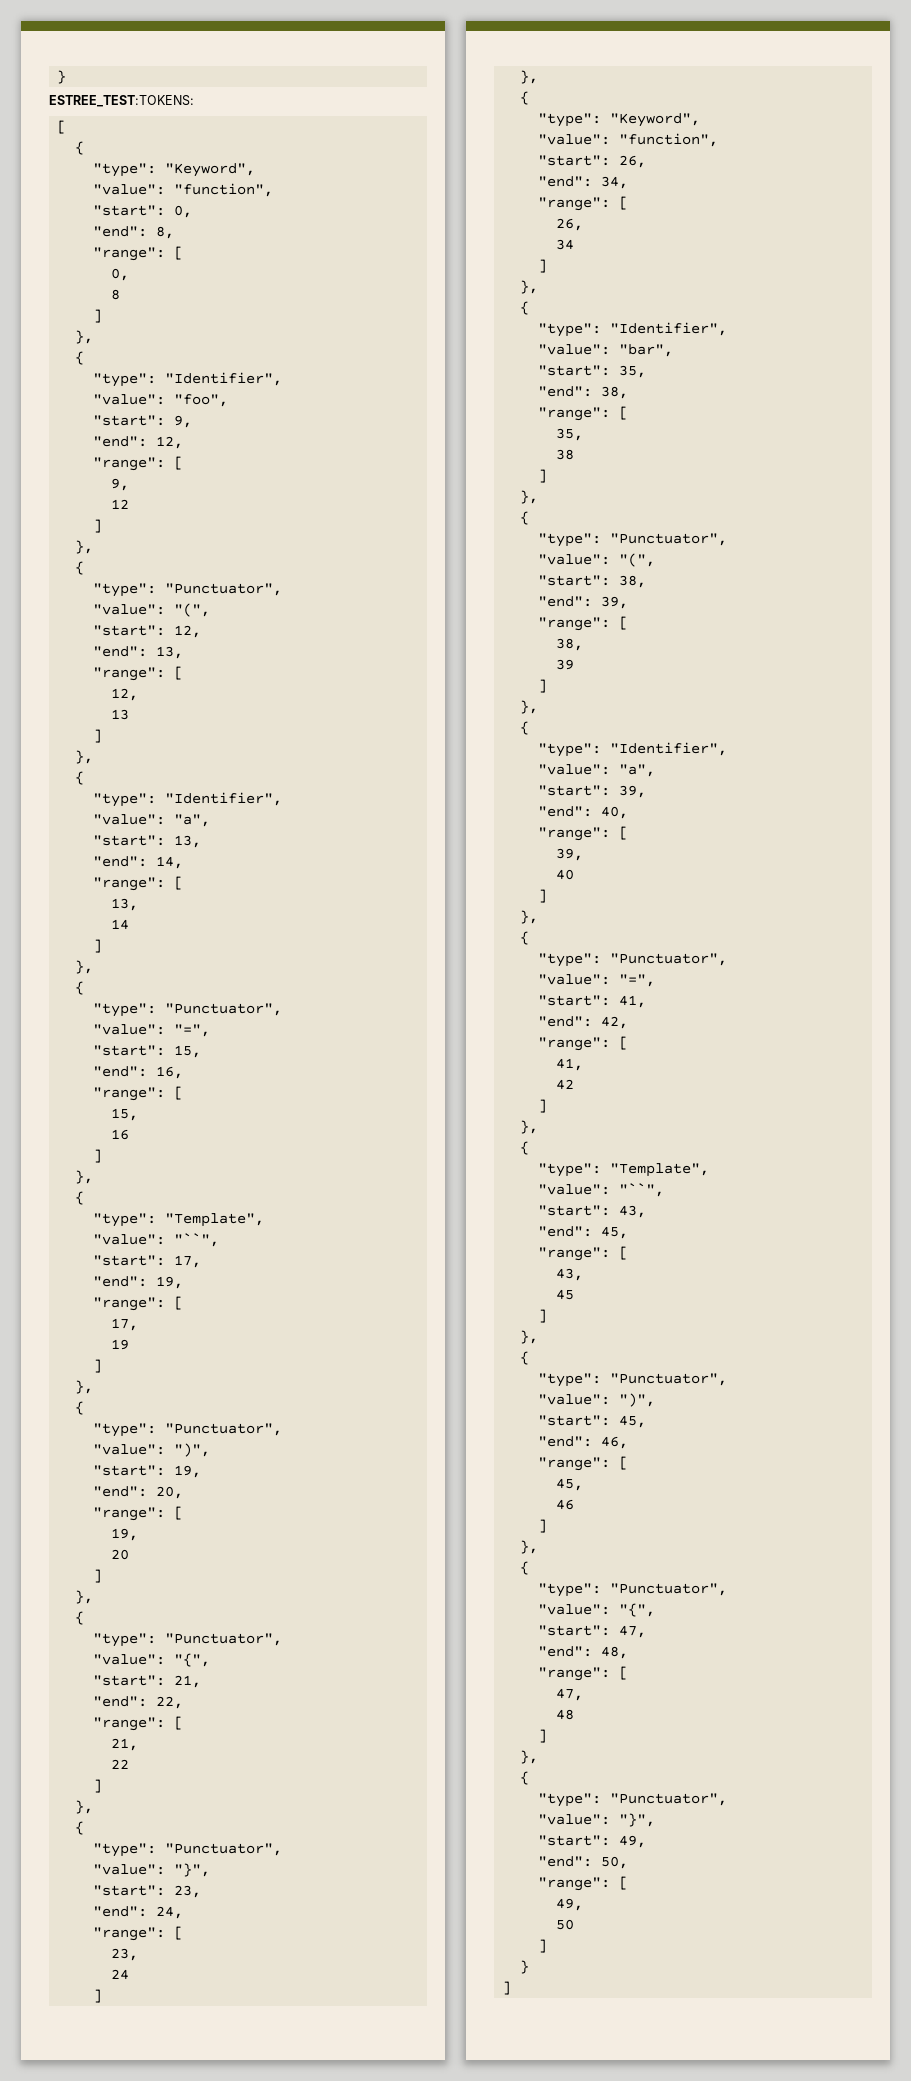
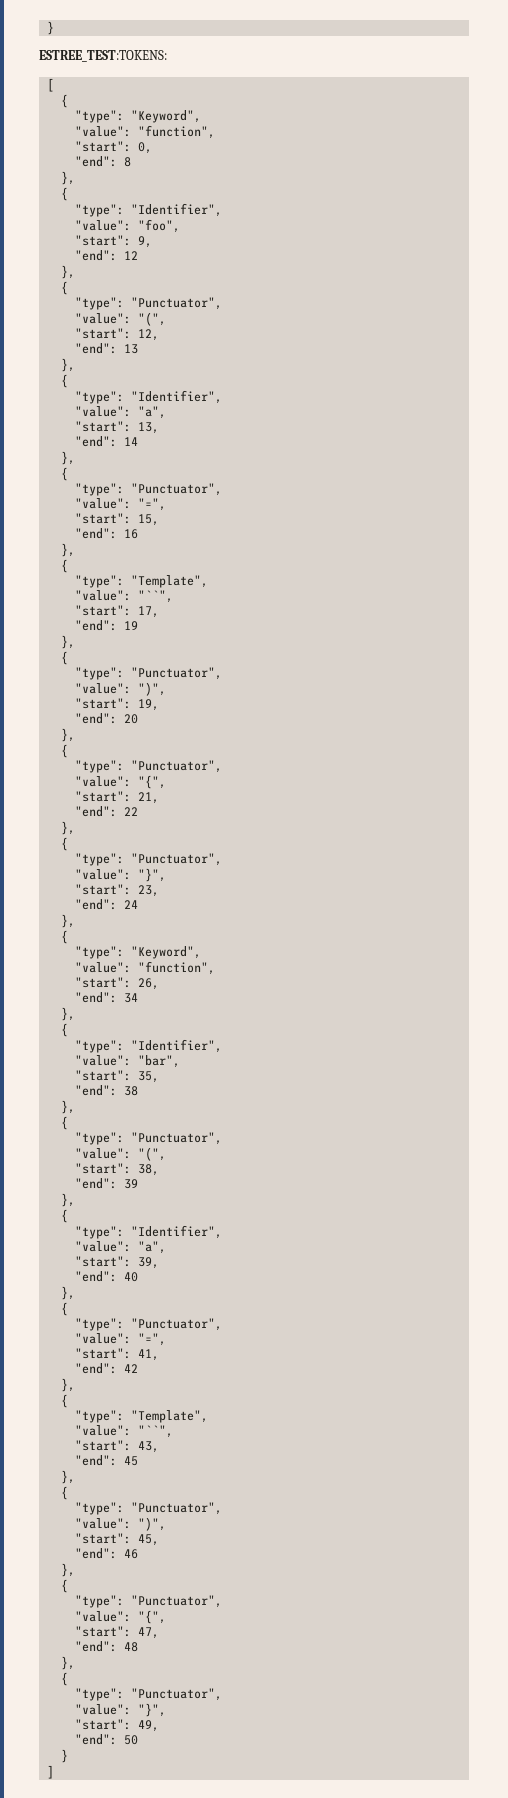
- "end": 8,
- "range": [
- 0,
- 8
- ]
+ "end": 8
- "end": 12,
- "range": [
- 9,
- 12
- ]
+ "end": 12
- "end": 13,
- "range": [
- 12,
- 13
- ]
+ "end": 13
- "end": 14,
- "range": [
- 13,
- 14
- ]
+ "end": 14
- "end": 16,
- "range": [
- 15,
- 16
- ]
+ "end": 16
- "end": 19,
- "range": [
- 17,
- 19
- ]
+ "end": 19
- "end": 20,
- "range": [
- 19,
- 20
- ]
+ "end": 20
- "end": 22,
- "range": [
- 21,
- 22
- ]
+ "end": 22
- "end": 24,
- "range": [
- 23,
- 24
- ]
+ "end": 24
- "end": 34,
- "range": [
- 26,
- 34
- ]
+ "end": 34
- "end": 38,
- "range": [
- 35,
- 38
- ]
+ "end": 38
- "end": 39,
- "range": [
- 38,
- 39
- ]
+ "end": 39
- "end": 40,
- "range": [
- 39,
- 40
- ]
+ "end": 40
- "end": 42,
- "range": [
- 41,
- 42
- ]
+ "end": 42
- "end": 45,
- "range": [
- 43,
- 45
- ]
+ "end": 45
- "end": 46,
- "range": [
- 45,
- 46
- ]
+ "end": 46
- "end": 48,
- "range": [
- 47,
- 48
- ]
+ "end": 48
- "end": 50,
- "range": [
- 49,
- 50
- ]
+ "end": 50

